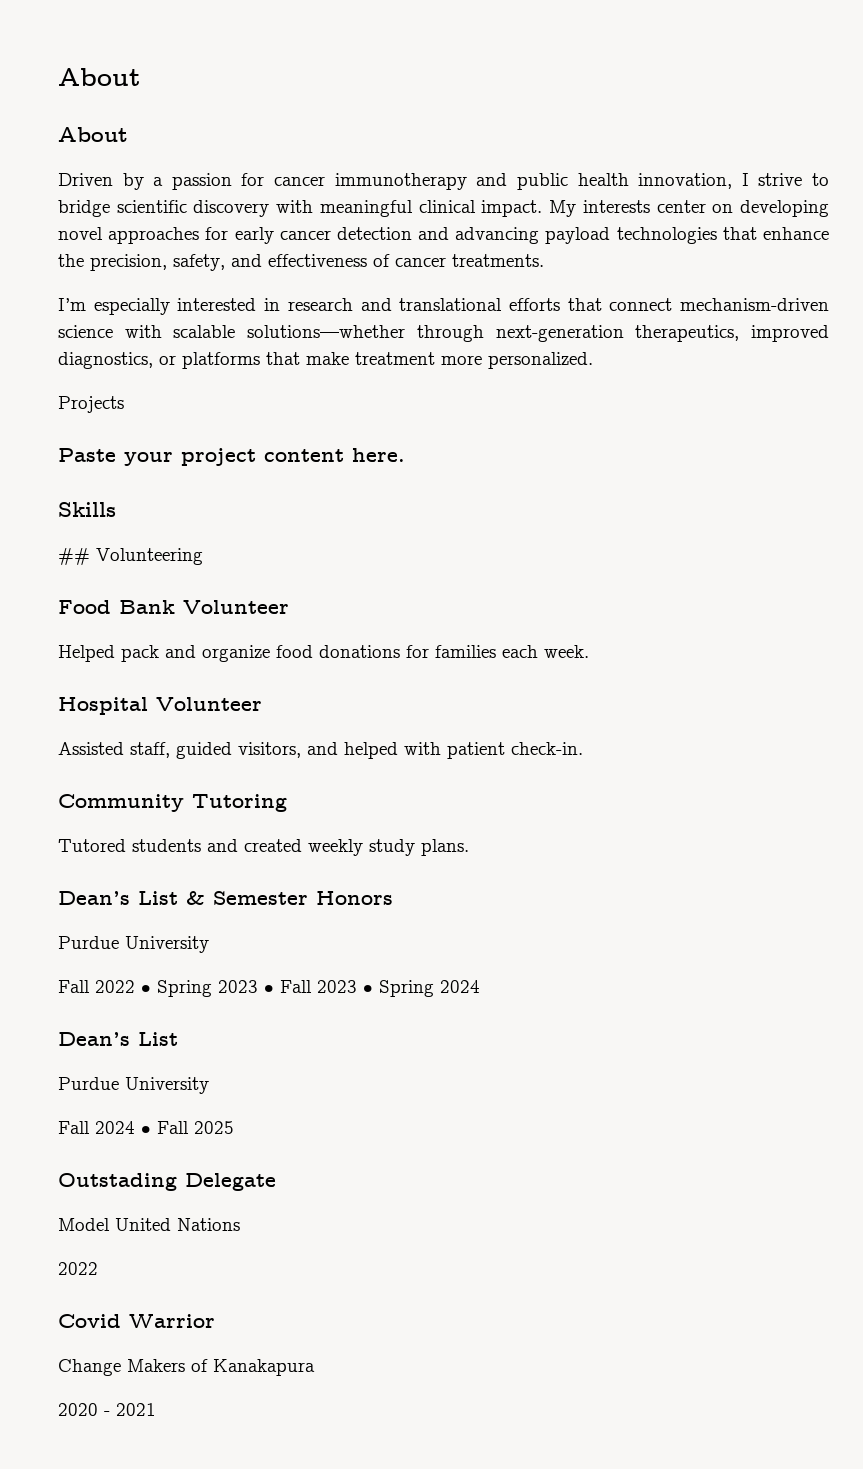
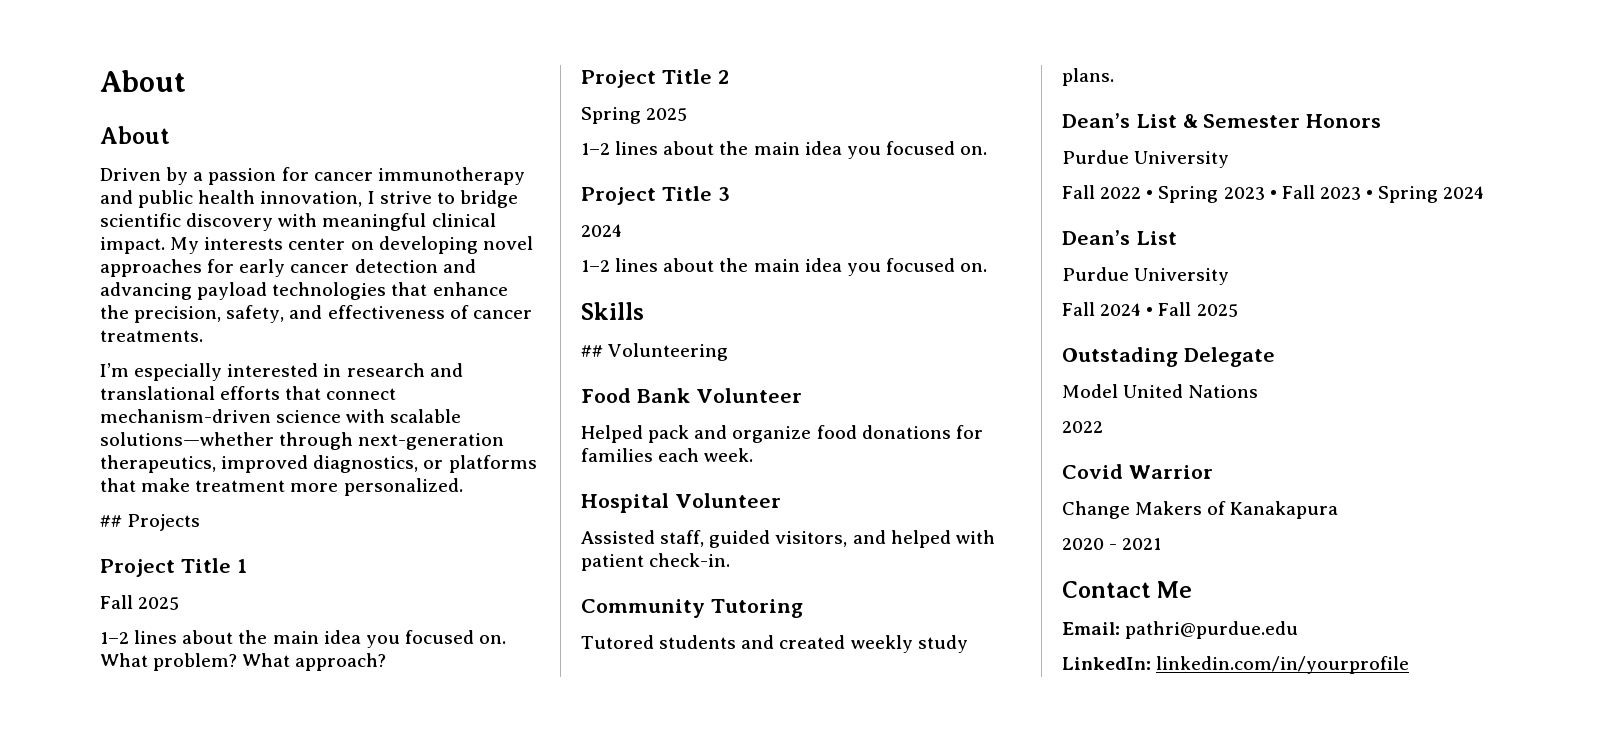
- Projects
+ ## Projects
- Paste your project content here.
+ Project Title 1
+ Fall 2025
+ 1–2 lines about the main idea you focused on. What problem? What approach?
+ Project Title 2
+ Spring 2025
+ 1–2 lines about the main idea you focused on.
+ Project Title 3
+ 2024
+ 1–2 lines about the main idea you focused on.
+ Contact Me
+ Email: pathri@purdue.edu
+ LinkedIn: linkedin.com/in/yourprofile

